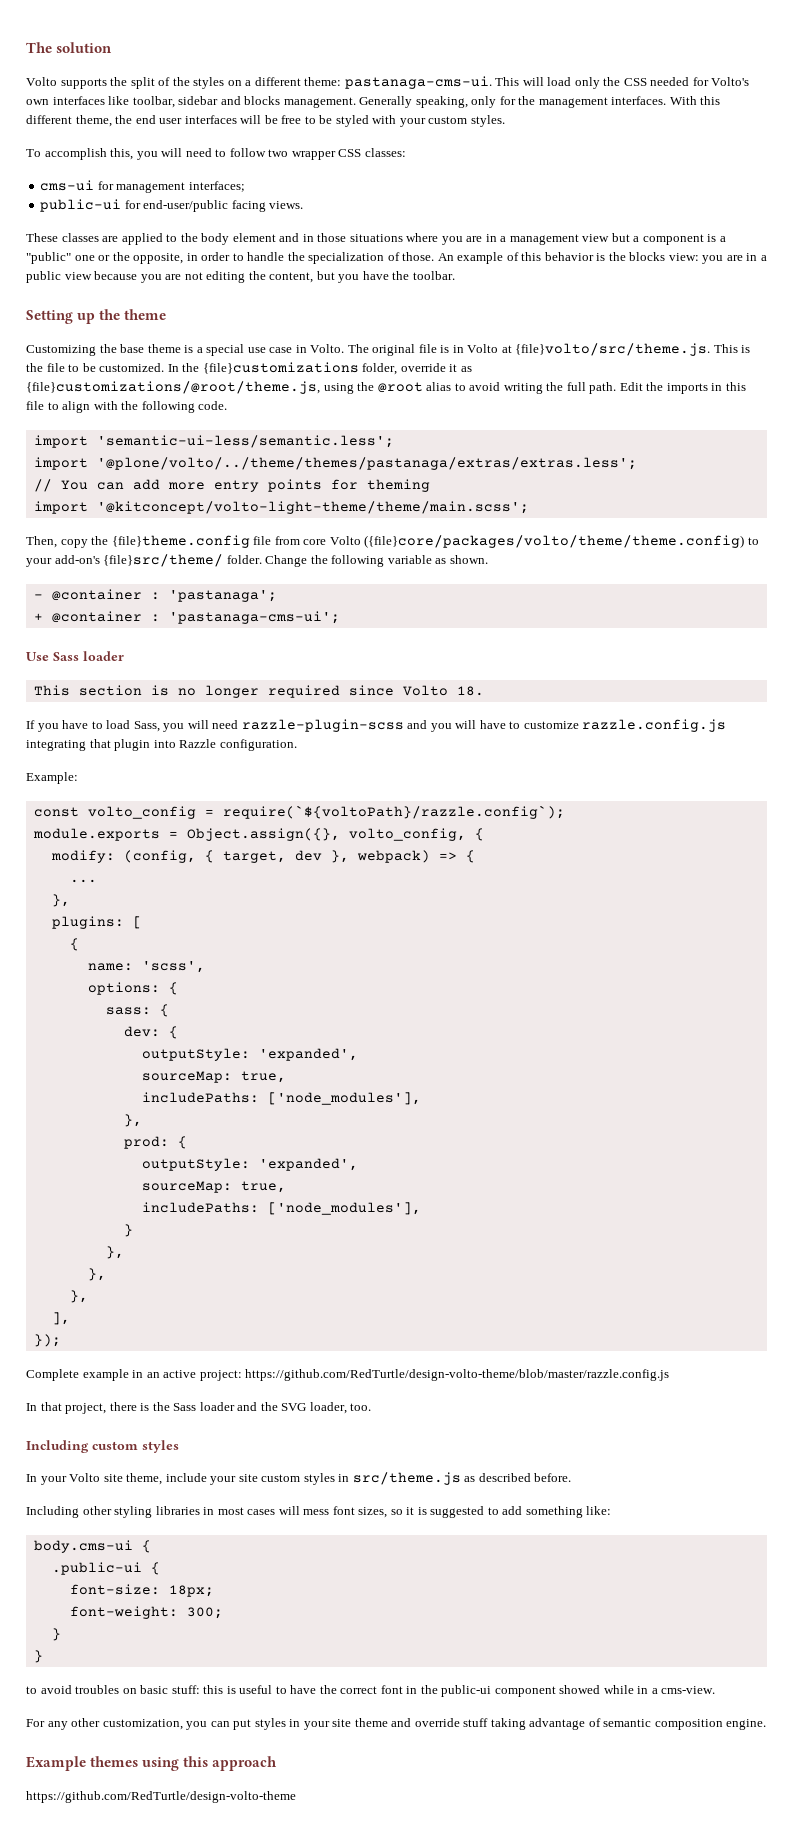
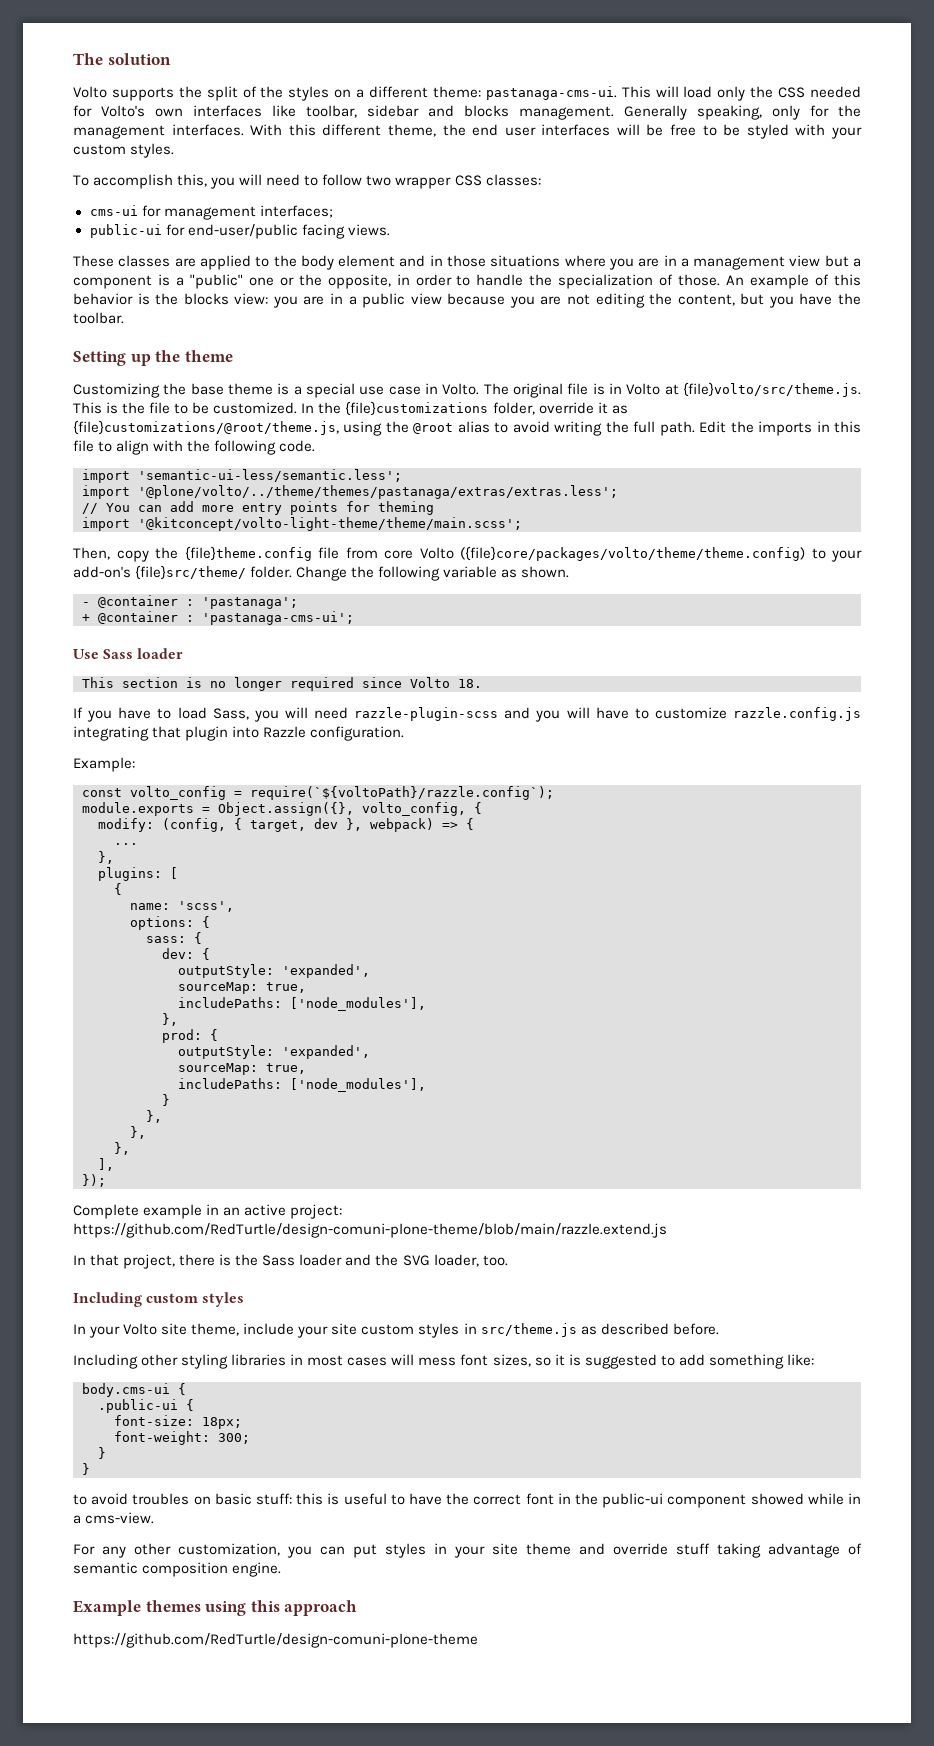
- Complete example in an active project: https://github.com/RedTurtle/design-volto-theme/blob/master/razzle.config.js
+ Complete example in an active project: https://github.com/RedTurtle/design-comuni-plone-theme/blob/main/razzle.extend.js
- https://github.com/RedTurtle/design-volto-theme
+ https://github.com/RedTurtle/design-comuni-plone-theme

